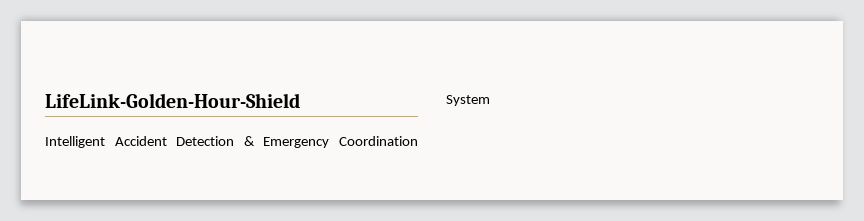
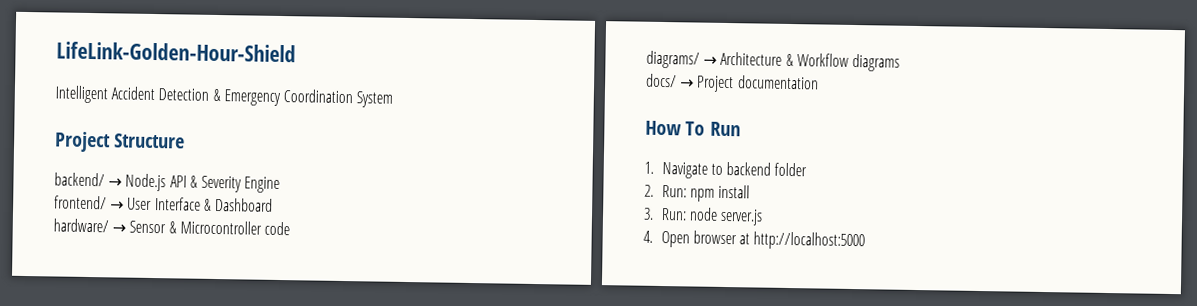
+ Project Structure
+ backend/ → Node.js API & Severity Engine
+ frontend/ → User Interface & Dashboard
+ hardware/ → Sensor & Microcontroller code
+ diagrams/ → Architecture & Workflow diagrams
+ docs/ → Project documentation
+ How To Run
+ 1. Navigate to backend folder
+ 2. Run: npm install
+ 3. Run: node server.js
+ 4. Open browser at http://localhost:5000

